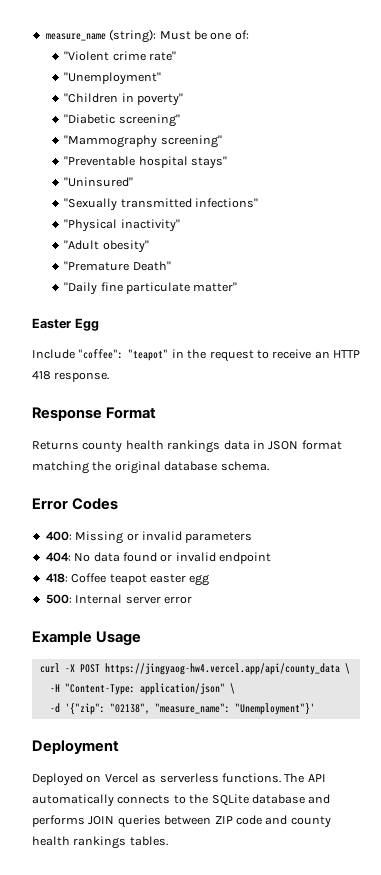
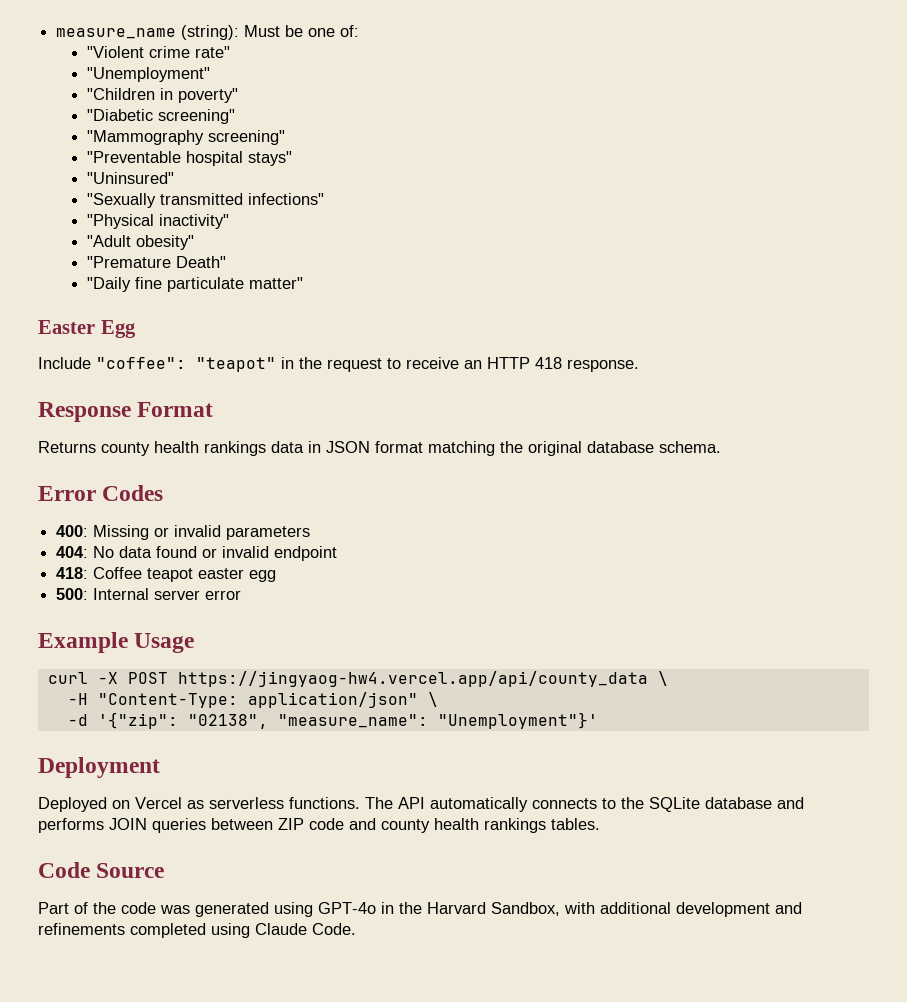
+ Code Source
+ Part of the code was generated using GPT-4o in the Harvard Sandbox, with additional development and refinements completed using Claude Code.

